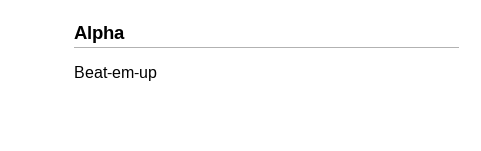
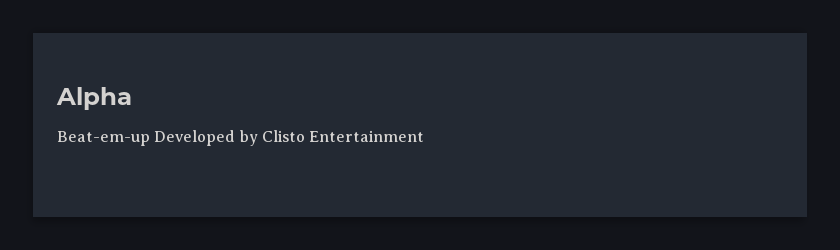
- Beat-em-up
+ Beat-em-up Developed by Clisto Entertainment

